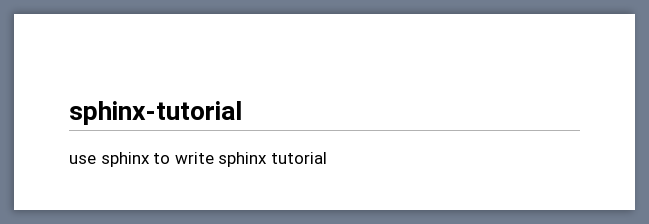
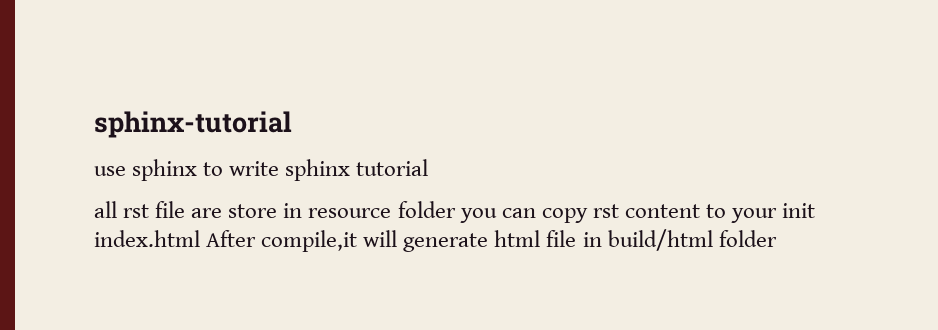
+ all rst file are store in resource folder you can copy rst content to your init index.html After compile,it will generate html file in build/html folder

